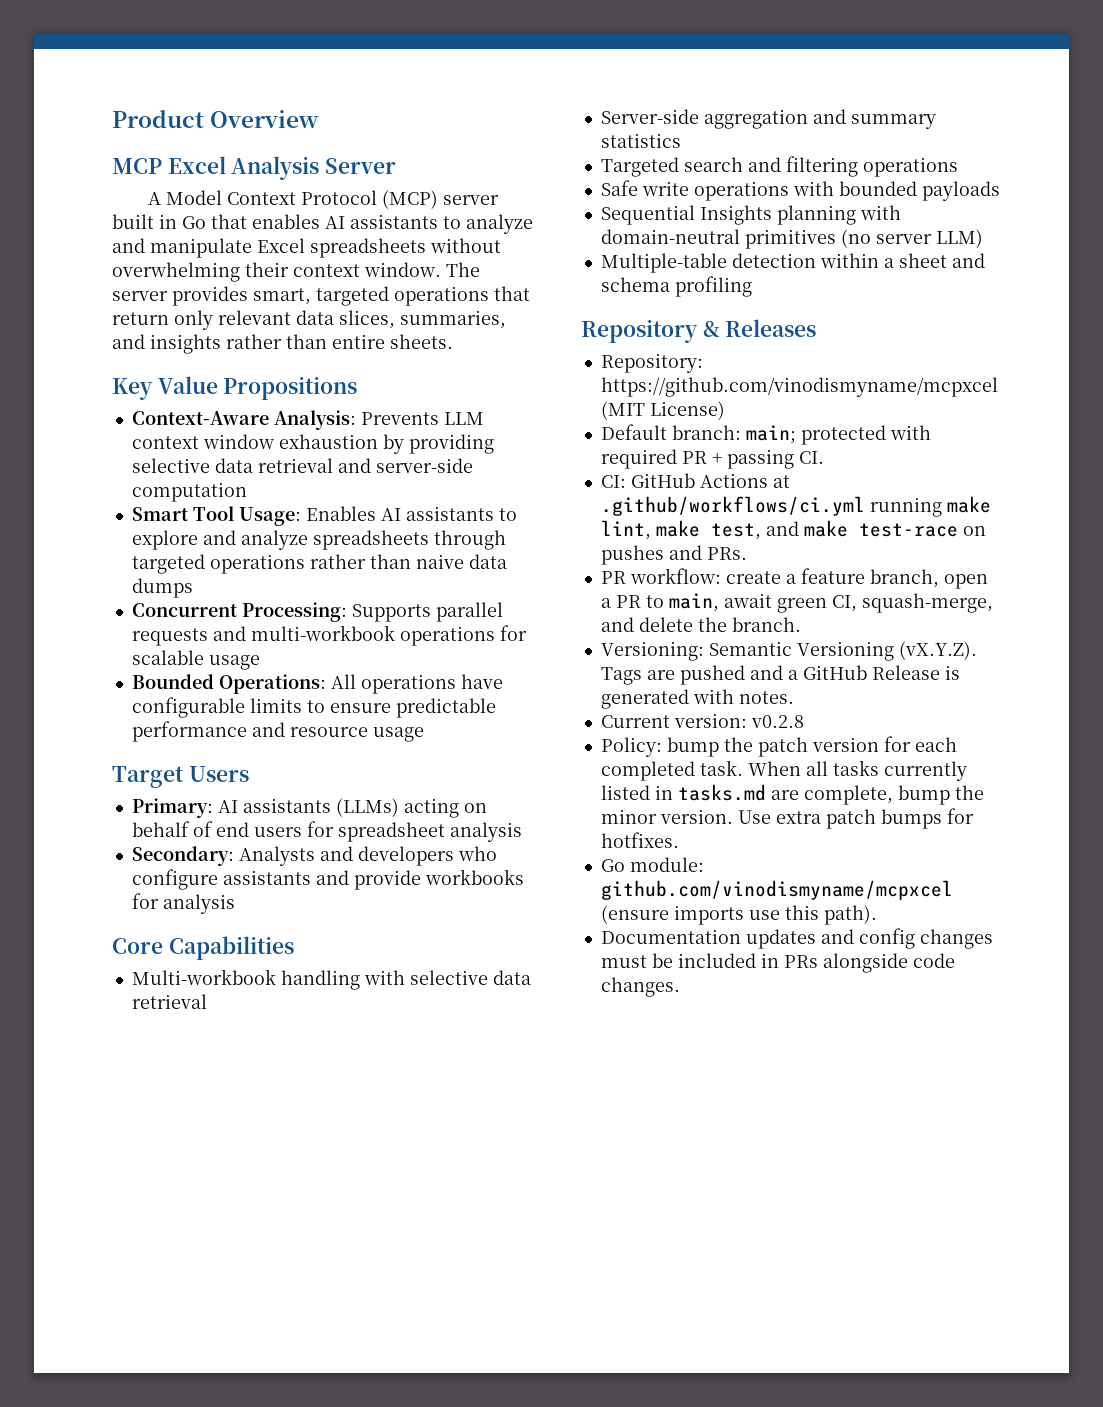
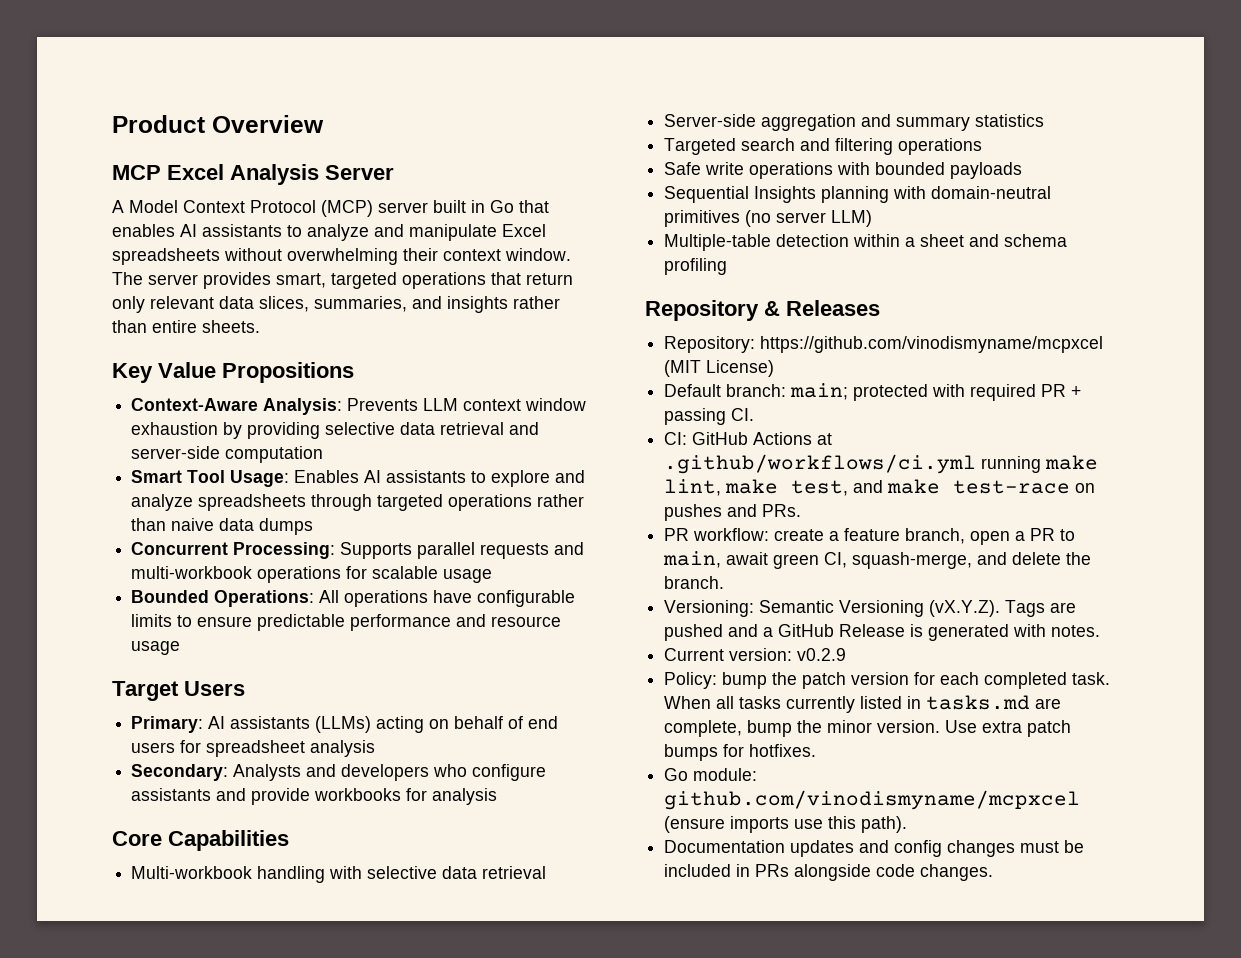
- Current version: v0.2.8
+ Current version: v0.2.9

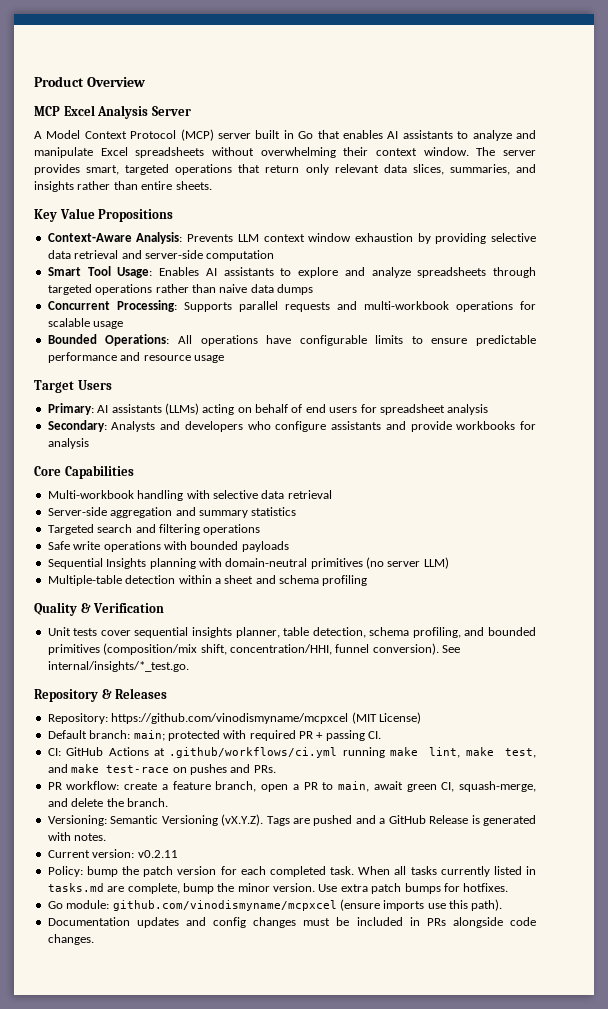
+ Quality & Verification
+ Unit tests cover sequential insights planner, table detection, schema profiling, and bounded primitives (composition/mix shift, concentration/HHI, funnel conversion). See internal/insights/*_test.go.
- Current version: v0.2.9
+ Current version: v0.2.11

